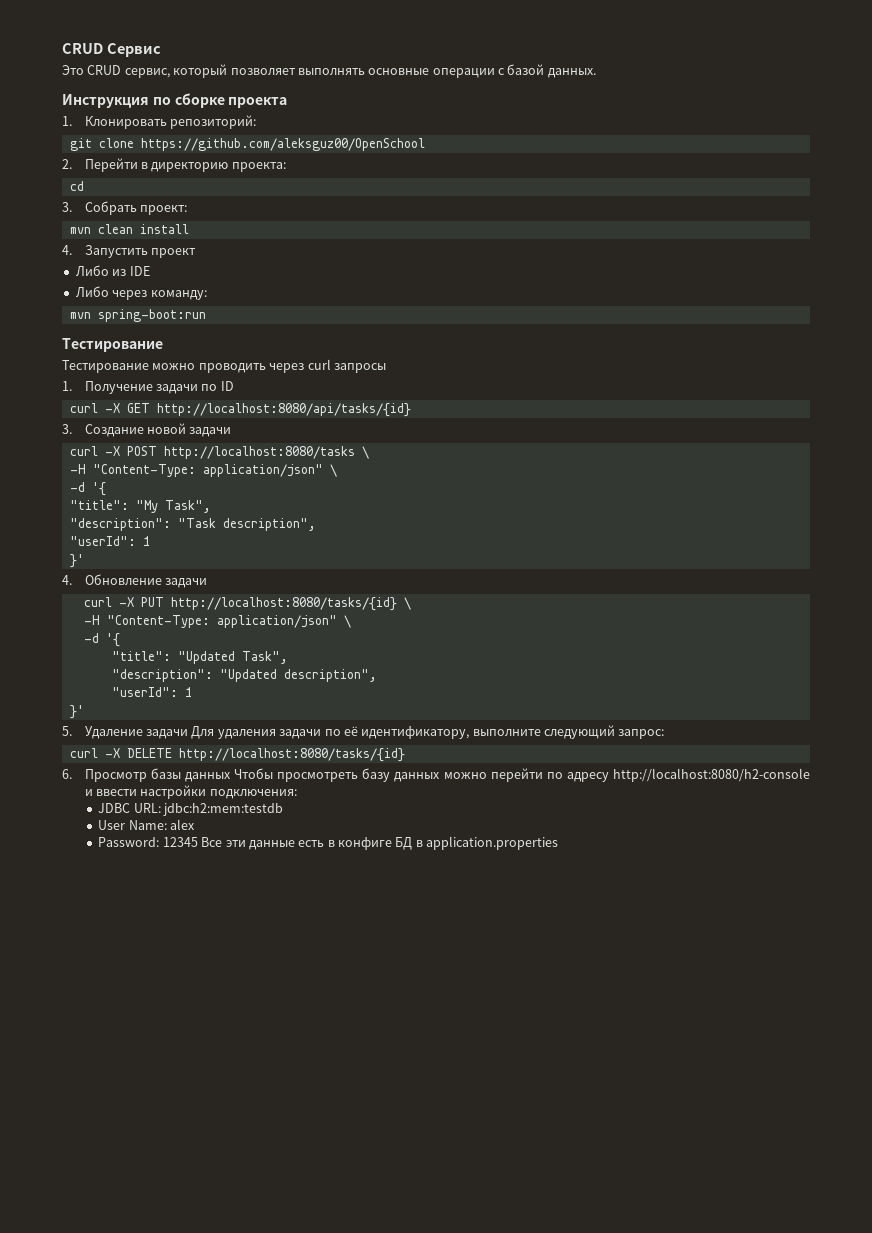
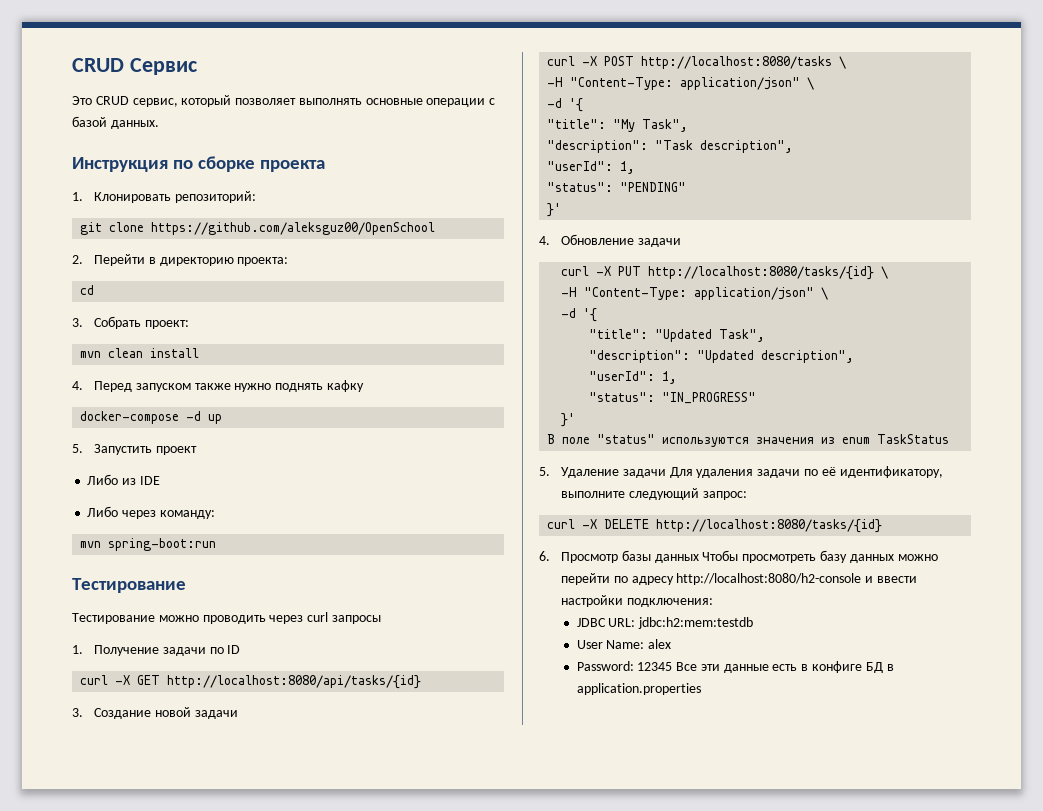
- 4. Запустить проект
+ 4. Перед запуском также нужно поднять кафку
+ docker-compose -d up
+ 5. Запустить проект
  "description": "Task description",
- "userId": 1
+ "userId": 1,
+ "status": "PENDING"
  "description": "Updated description",
- "userId": 1
+ "userId": 1,
+ "status": "IN_PROGRESS"
  }'
+ В поле "status" используются значения из enum TaskStatus

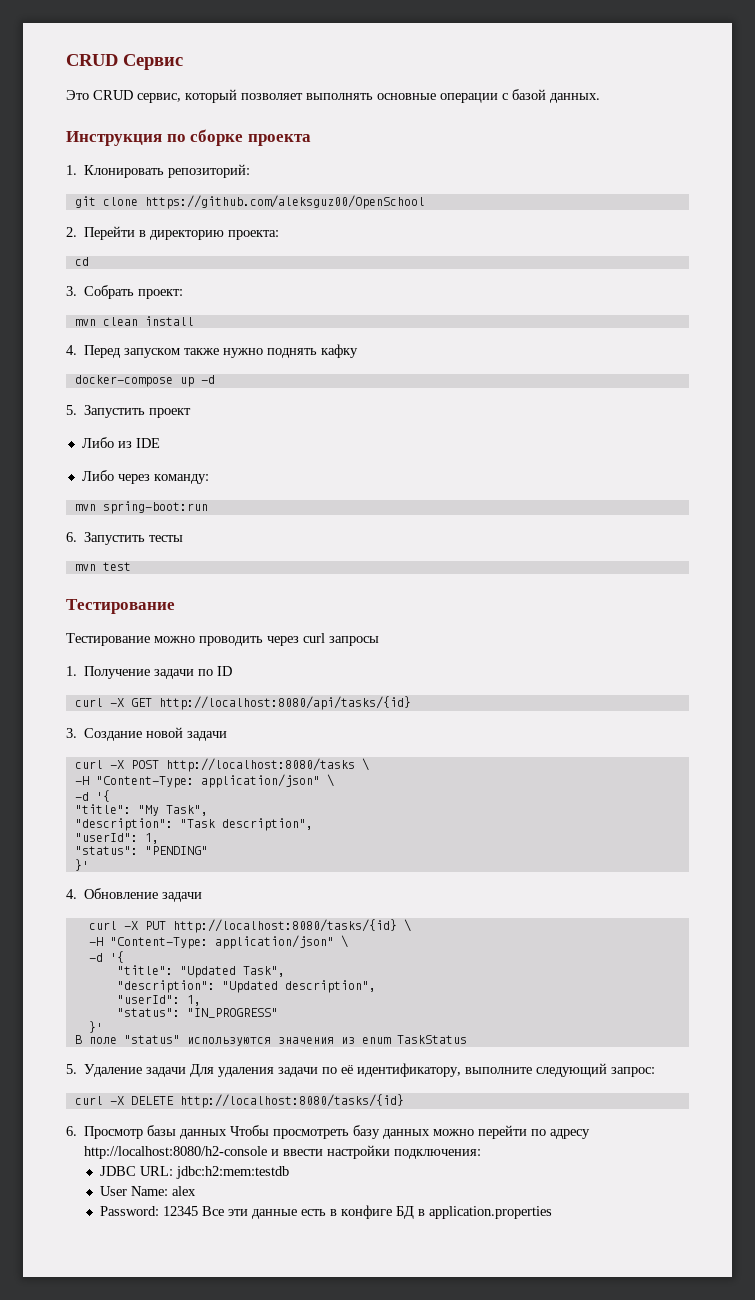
- docker-compose -d up
+ docker-compose up -d
+ 6. Запустить тесты
+ mvn test

